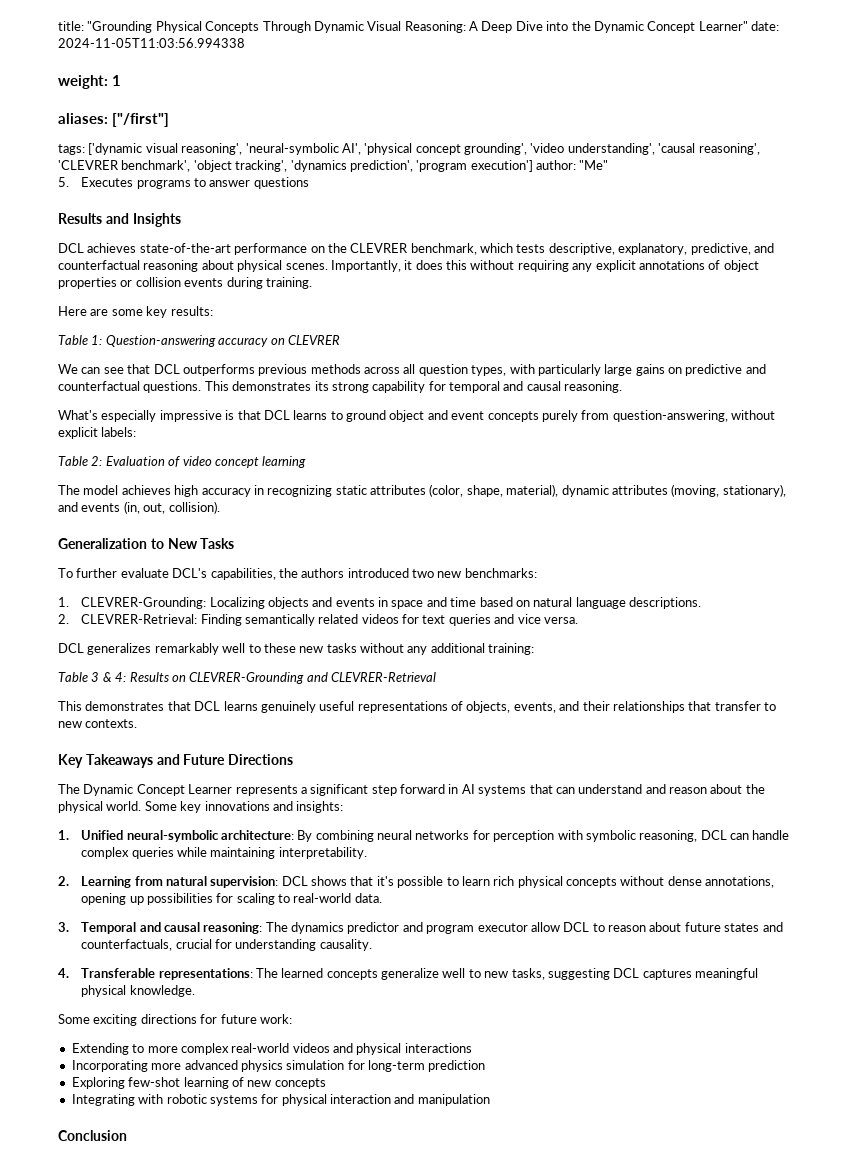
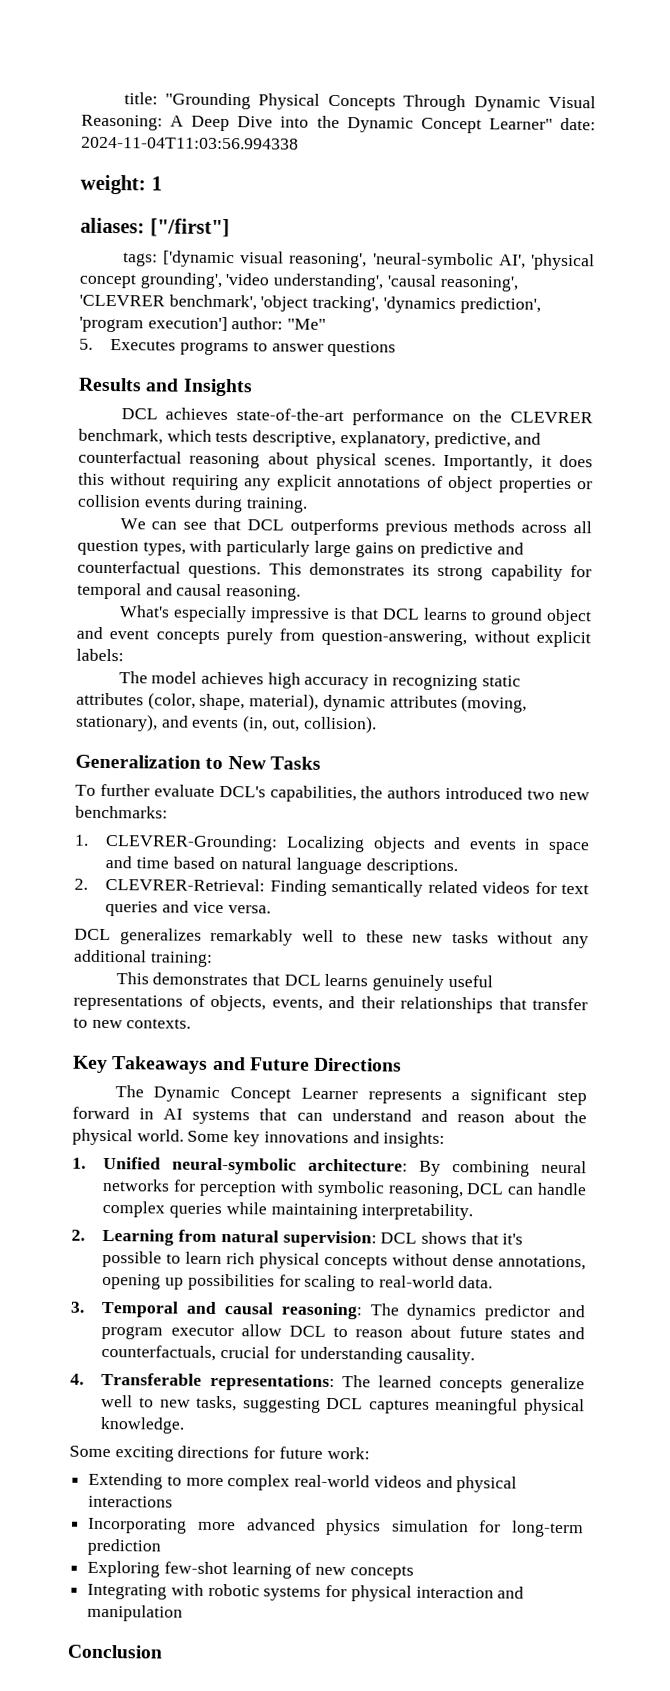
- title: "Grounding Physical Concepts Through Dynamic Visual Reasoning: A Deep Dive into the Dynamic Concept Learner" date: 2024-11-05T11:03:56.994338
+ title: "Grounding Physical Concepts Through Dynamic Visual Reasoning: A Deep Dive into the Dynamic Concept Learner" date: 2024-11-04T11:03:56.994338
- Here are some key results:
- Table 1: Question-answering accuracy on CLEVRER
- Table 2: Evaluation of video concept learning
- Table 3 & 4: Results on CLEVRER-Grounding and CLEVRER-Retrieval

